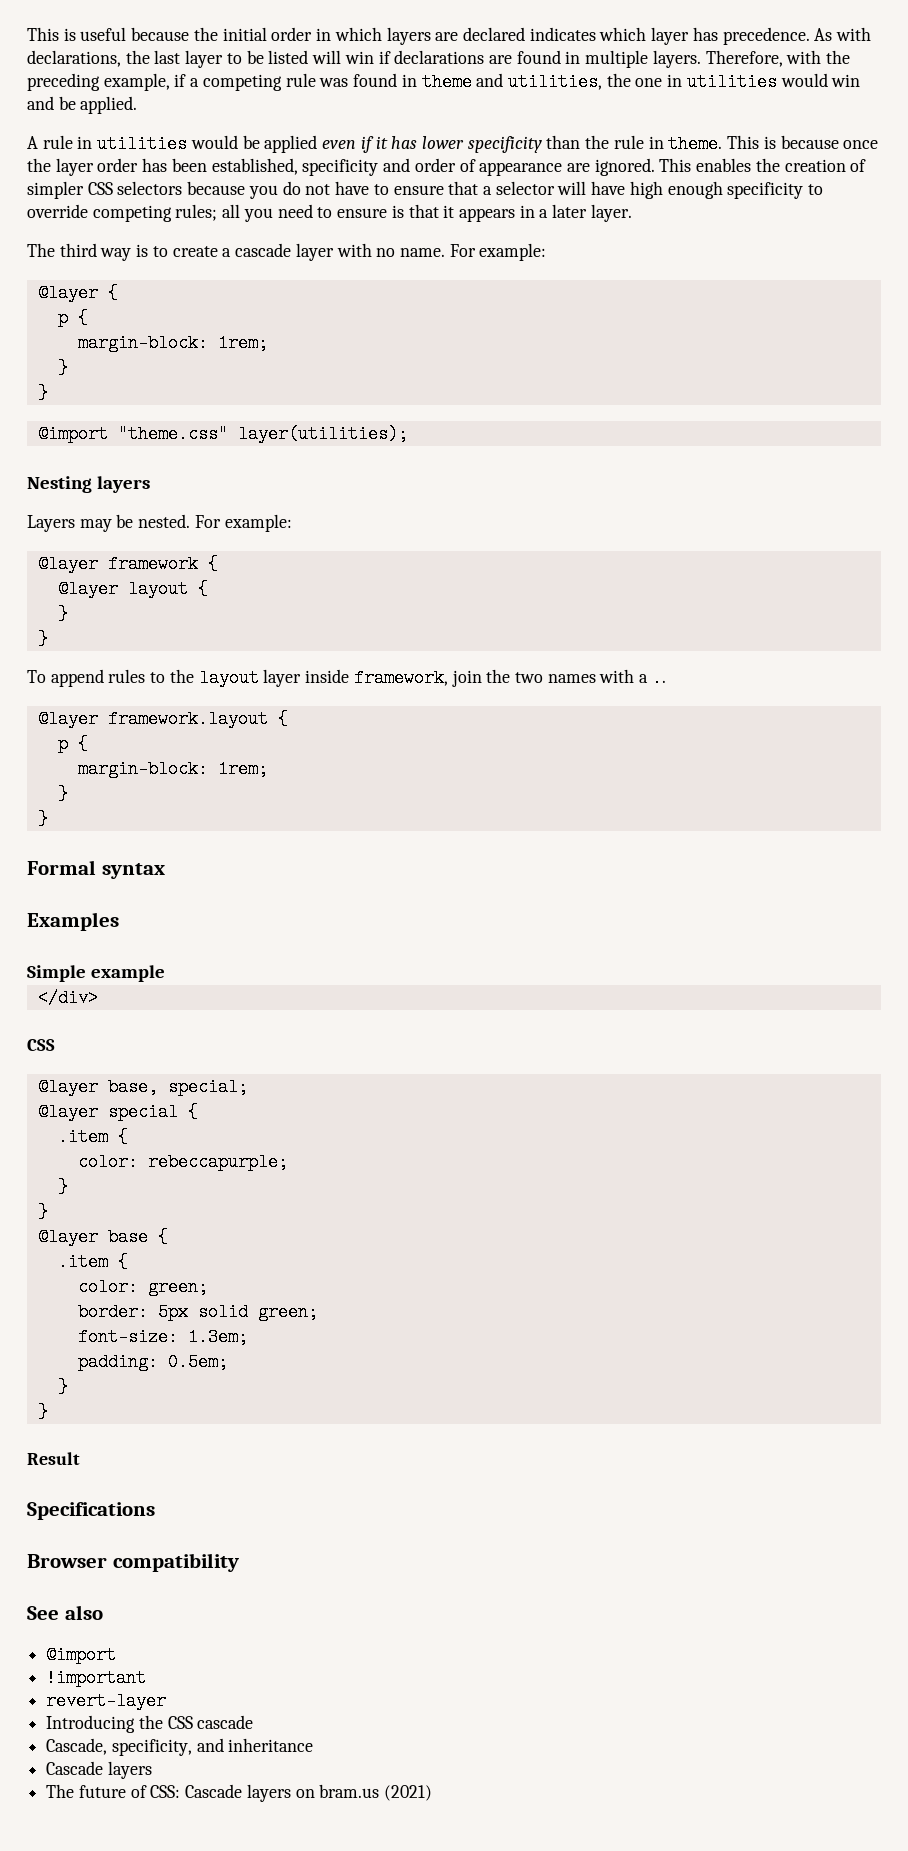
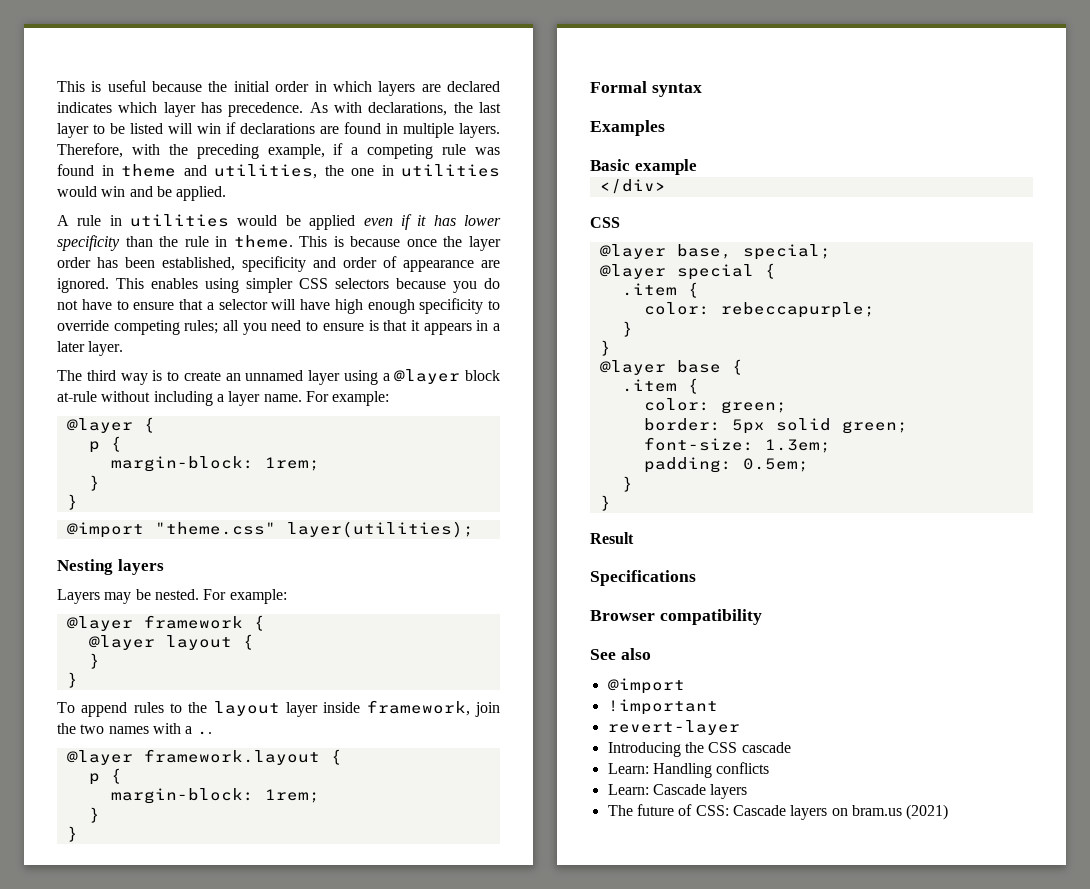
- This enables the creation of simpler CSS selectors because you do not have to ensure that a selector will have high enough specificity to override competing rules; all you need to ensure is that it appears in a later layer.
+ This enables using simpler CSS selectors because you do not have to ensure that a selector will have high enough specificity to override competing rules; all you need to ensure is that it appears in a later layer.
- The third way is to create a cascade layer with no name.
+ The third way is to create an unnamed layer using a @layer block at-rule without including a layer name.
- Simple example
+ Basic example
- Cascade, specificity, and inheritance
- Cascade layers
+ Learn: Handling conflicts
+ Learn: Cascade layers

